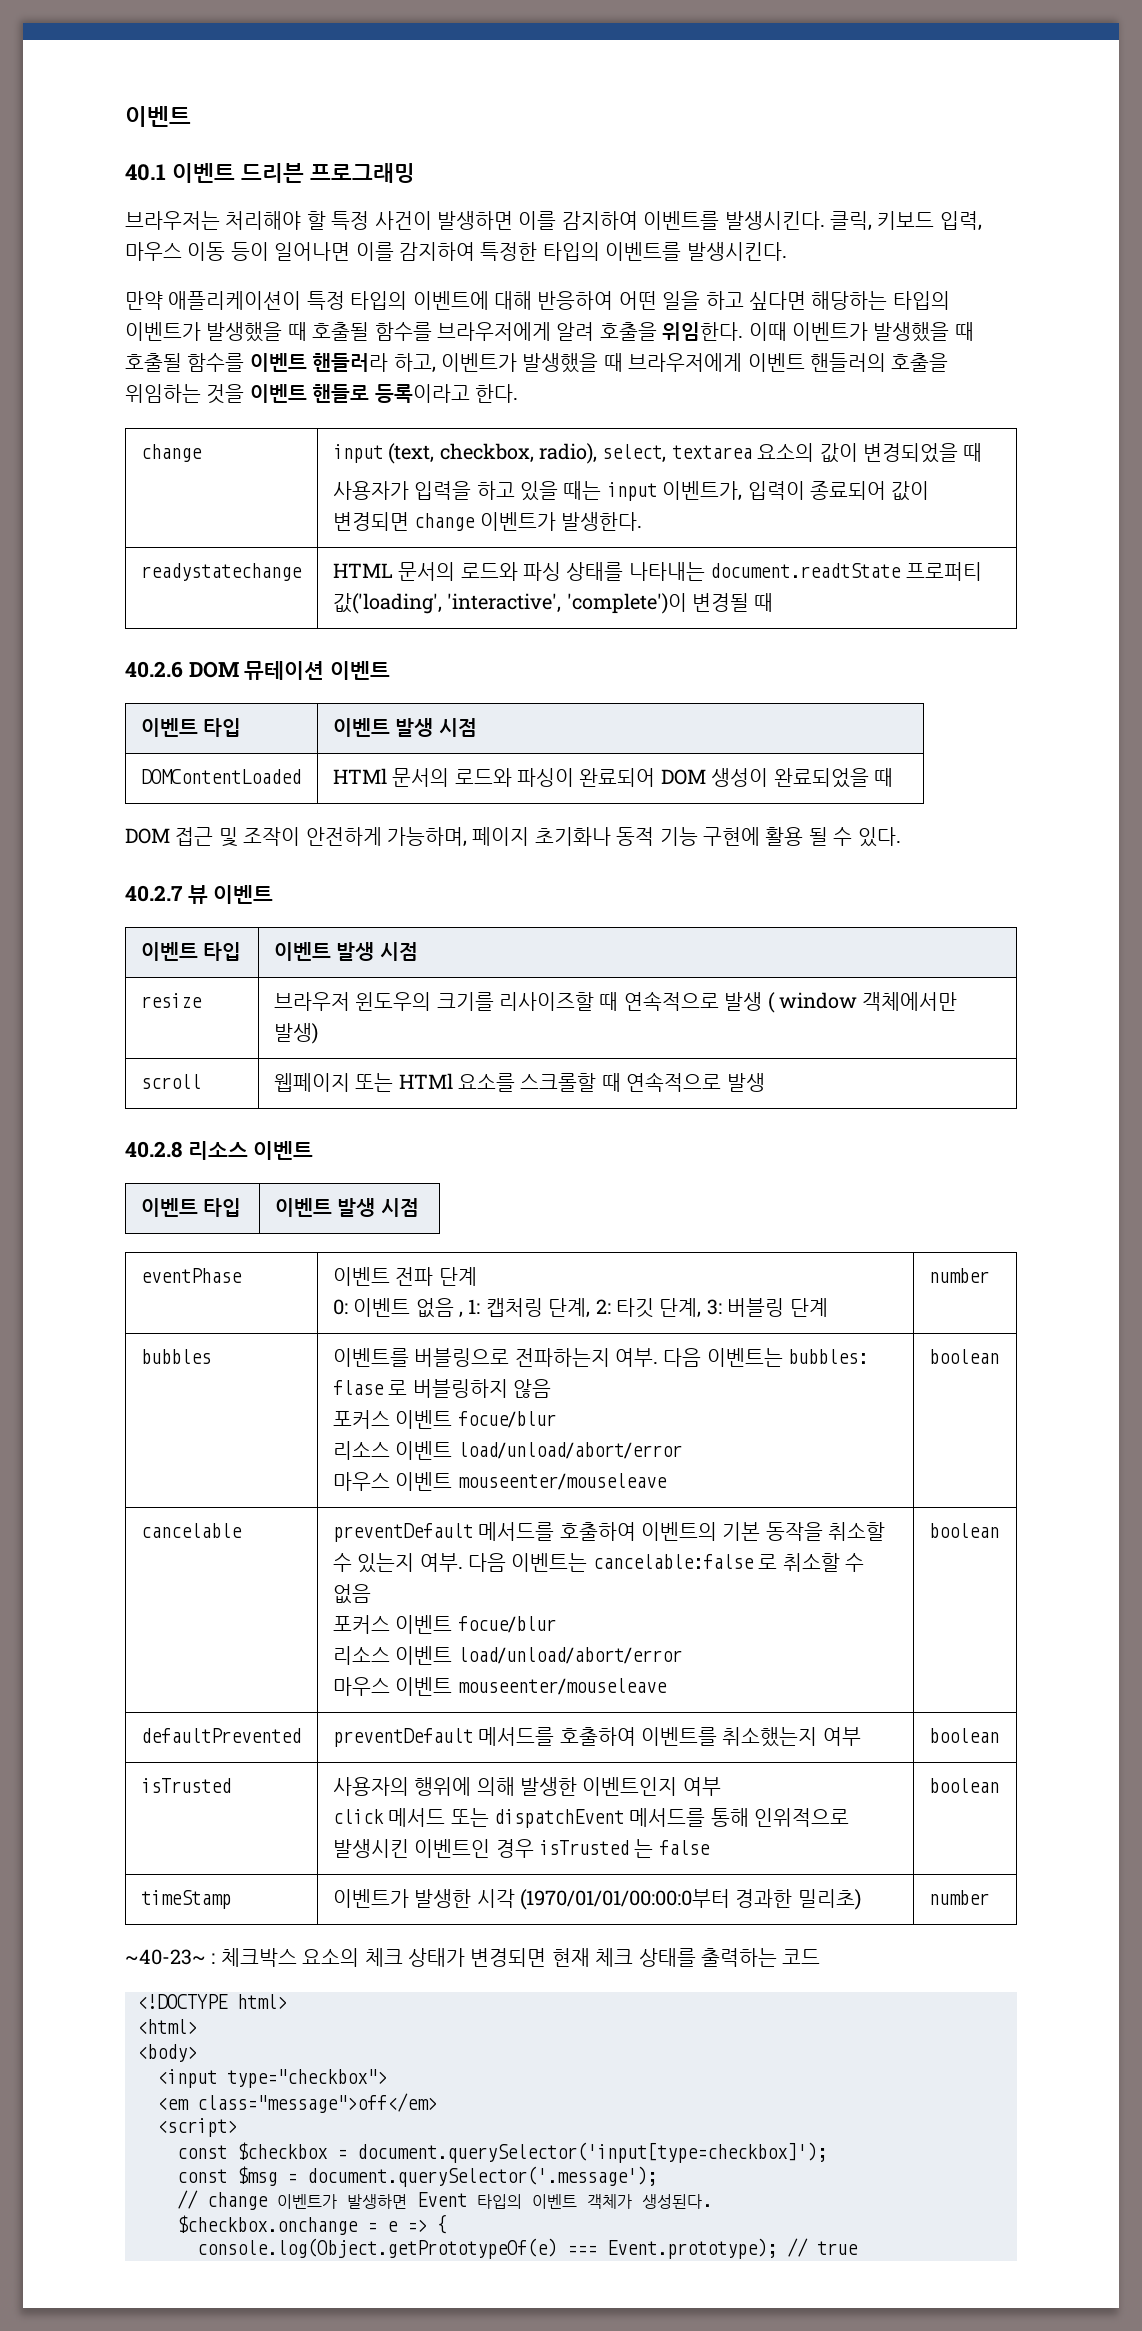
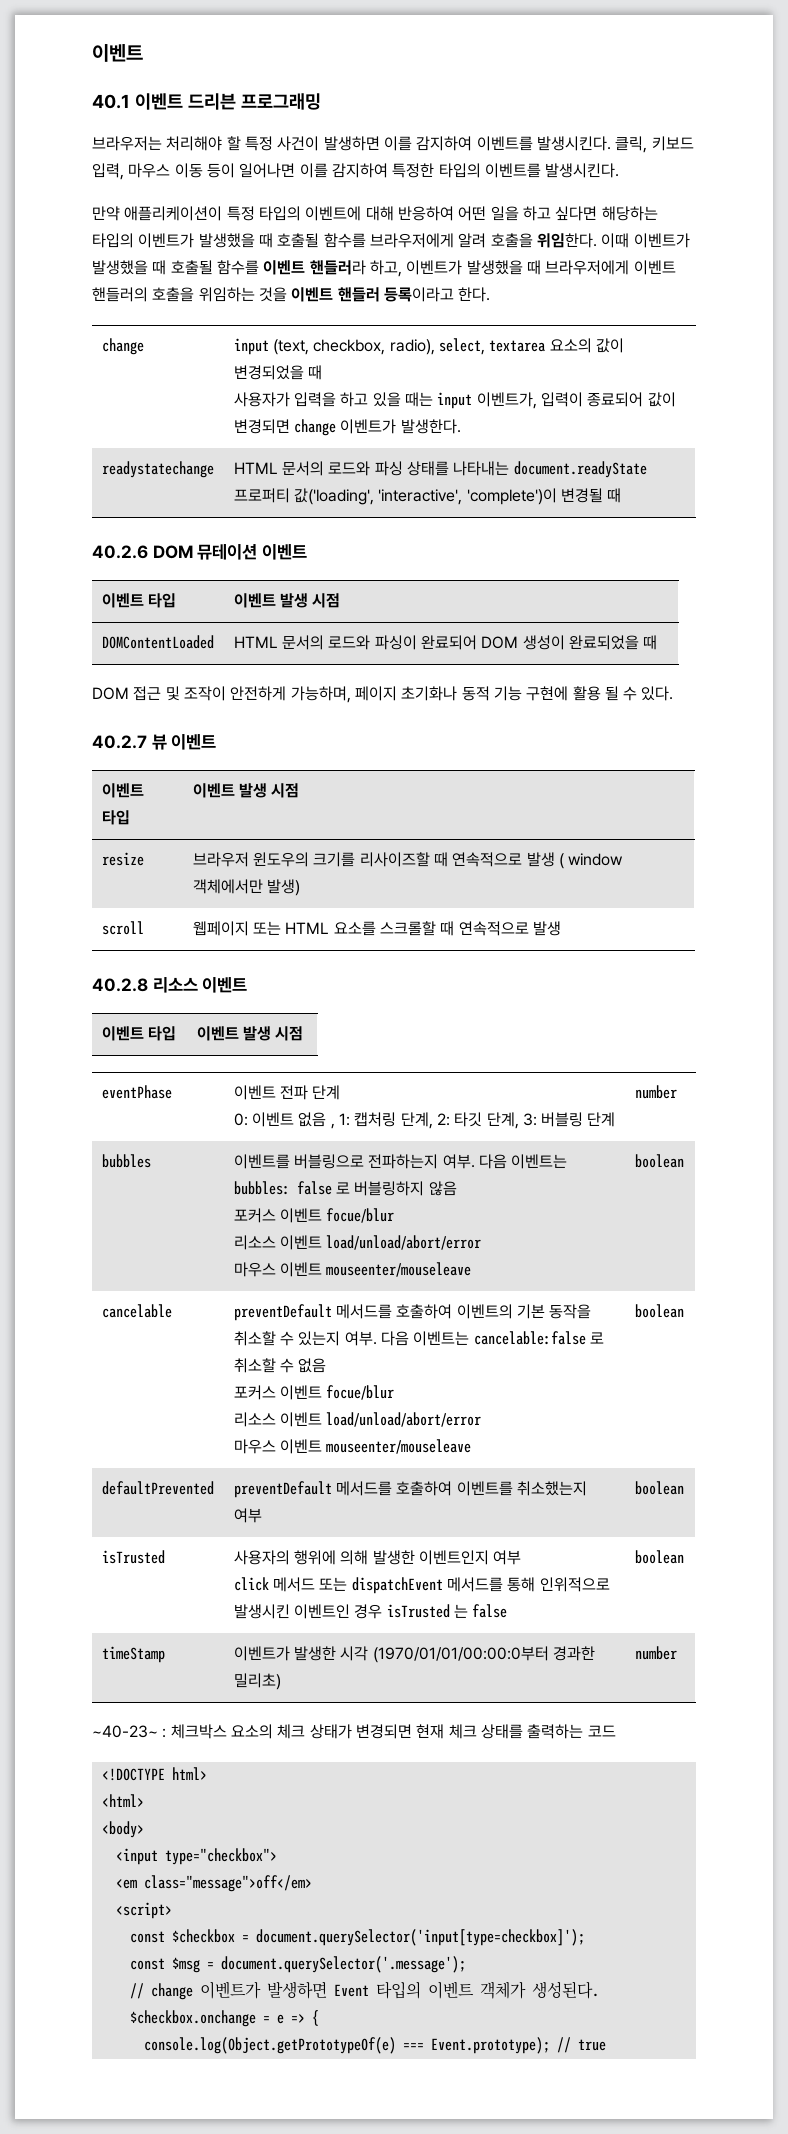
- 이때 이벤트가 발생했을 때 호출될 함수를 이벤트 핸들러라 하고, 이벤트가 발생했을 때 브라우저에게 이벤트 핸들러의 호출을 위임하는 것을 이벤트 핸들로 등록이라고 한다.
+ 이때 이벤트가 발생했을 때 호출될 함수를 이벤트 핸들러라 하고, 이벤트가 발생했을 때 브라우저에게 이벤트 핸들러의 호출을 위임하는 것을 이벤트 핸들러 등록이라고 한다.
- readystatechange | HTML 문서의 로드와 파싱 상태를 나타내는 document.readtState 프로퍼티 값('loading', 'interactive', 'complete')이 변경될 때
+ readystatechange | HTML 문서의 로드와 파싱 상태를 나타내는 document.readyState 프로퍼티 값('loading', 'interactive', 'complete')이 변경될 때
- DOMContentLoaded | HTMl 문서의 로드와 파싱이 완료되어 DOM 생성이 완료되었을 때
+ DOMContentLoaded | HTML 문서의 로드와 파싱이 완료되어 DOM 생성이 완료되었을 때
- scroll | 웹페이지 또는 HTMl 요소를 스크롤할 때 연속적으로 발생
+ scroll | 웹페이지 또는 HTML 요소를 스크롤할 때 연속적으로 발생
- bubbles | 이벤트를 버블링으로 전파하는지 여부. 다음 이벤트는 bubbles: flase 로 버블링하지 않음
+ bubbles | 이벤트를 버블링으로 전파하는지 여부. 다음 이벤트는 bubbles: false 로 버블링하지 않음

